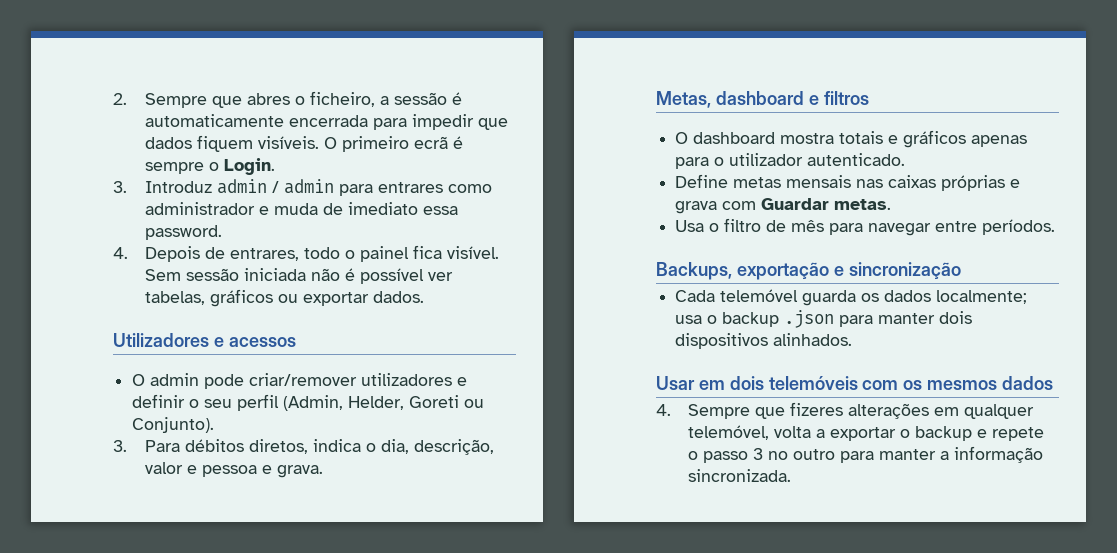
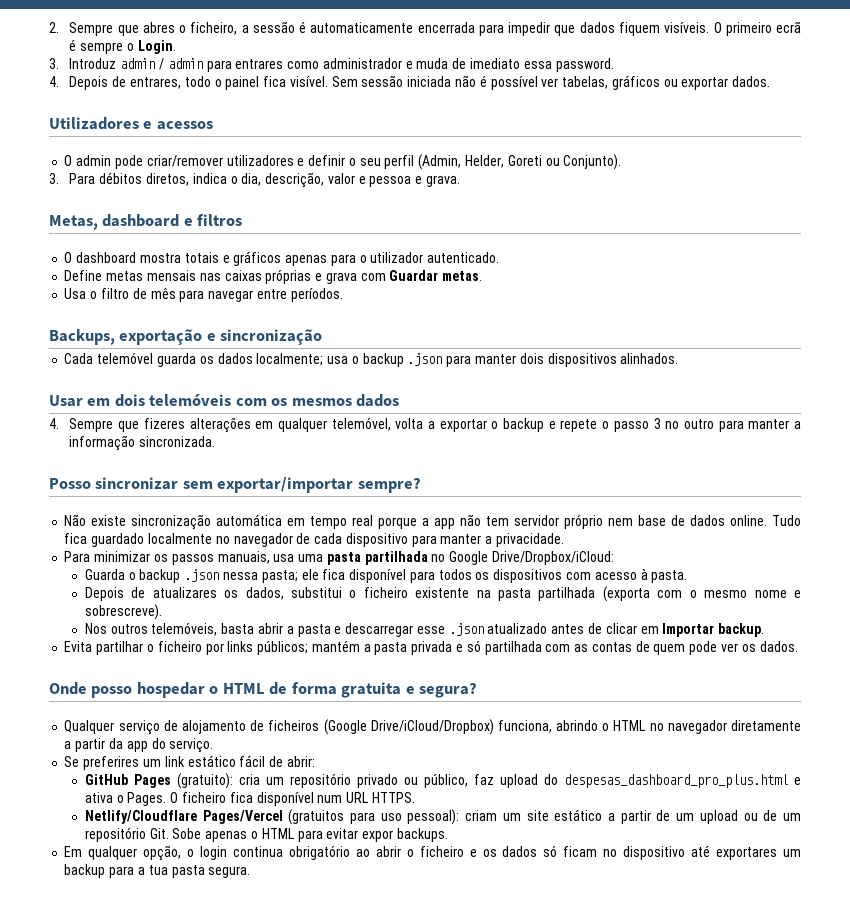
+ Posso sincronizar sem exportar/importar sempre?
+ Não existe sincronização automática em tempo real porque a app não tem servidor próprio nem base de dados online. Tudo fica guardado localmente no navegador de cada dispositivo para manter a privacidade.
+ Para minimizar os passos manuais, usa uma pasta partilhada no Google Drive/Dropbox/iCloud:
+ Guarda o backup .json nessa pasta; ele fica disponível para todos os dispositivos com acesso à pasta.
+ Depois de atualizares os dados, substitui o ficheiro existente na pasta partilhada (exporta com o mesmo nome e sobrescreve).
+ Nos outros telemóveis, basta abrir a pasta e descarregar esse .json atualizado antes de clicar em Importar backup.
+ Evita partilhar o ficheiro por links públicos; mantém a pasta privada e só partilhada com as contas de quem pode ver os dados.
+ Onde posso hospedar o HTML de forma gratuita e segura?
+ Qualquer serviço de alojamento de ficheiros (Google Drive/iCloud/Dropbox) funciona, abrindo o HTML no navegador diretamente a partir da app do serviço.
+ Se preferires um link estático fácil de abrir:
+ GitHub Pages (gratuito): cria um repositório privado ou público, faz upload do despesas_dashboard_pro_plus.html e ativa o Pages. O ficheiro fica disponível num URL HTTPS.
+ Netlify/Cloudflare Pages/Vercel (gratuitos para uso pessoal): criam um site estático a partir de um upload ou de um repositório Git. Sobe apenas o HTML para evitar expor backups.
+ Em qualquer opção, o login continua obrigatório ao abrir o ficheiro e os dados só ficam no dispositivo até exportares um backup para a tua pasta segura.

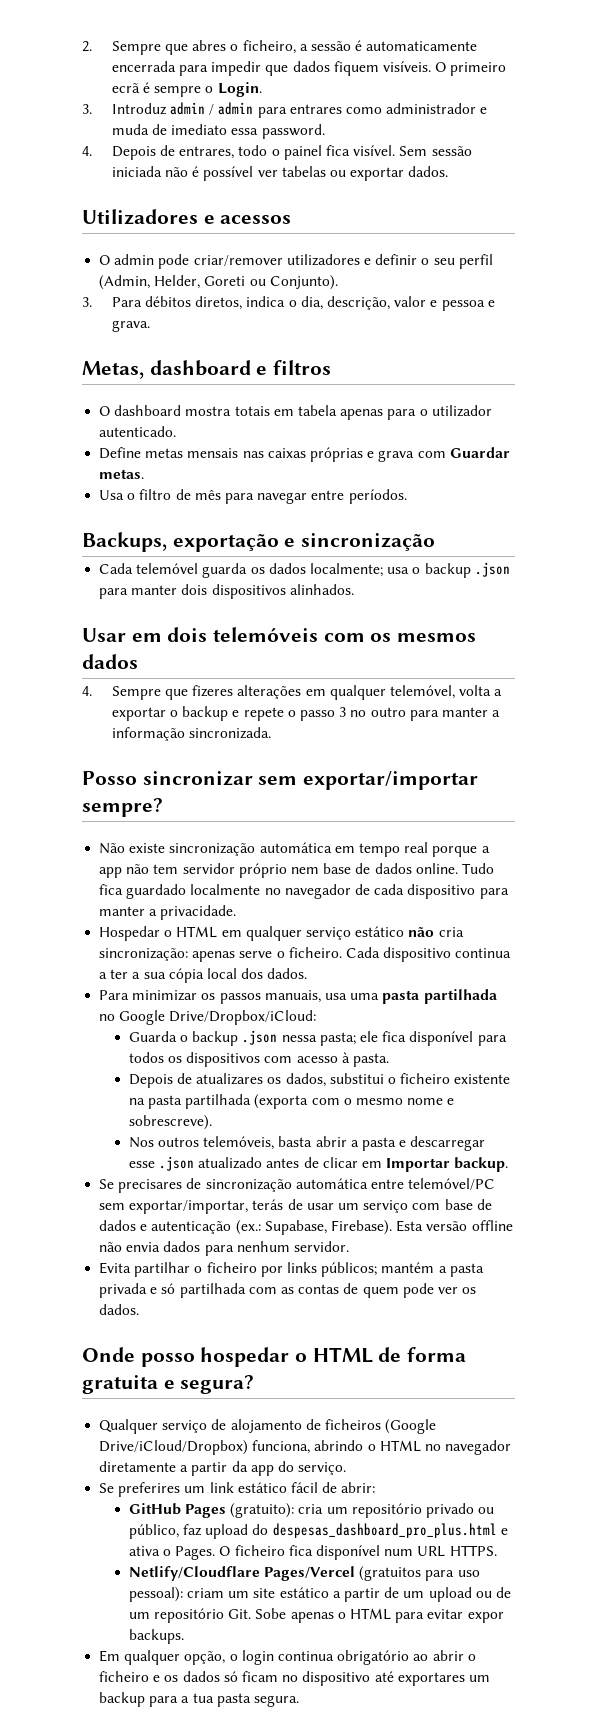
- Sem sessão iniciada não é possível ver tabelas, gráficos ou exportar dados.
+ Sem sessão iniciada não é possível ver tabelas ou exportar dados.
- O dashboard mostra totais e gráficos apenas para o utilizador autenticado.
+ O dashboard mostra totais em tabela apenas para o utilizador autenticado.
+ Hospedar o HTML em qualquer serviço estático não cria sincronização: apenas serve o ficheiro. Cada dispositivo continua a ter a sua cópia local dos dados.
+ Se precisares de sincronização automática entre telemóvel/PC sem exportar/importar, terás de usar um serviço com base de dados e autenticação (ex.: Supabase, Firebase). Esta versão offline não envia dados para nenhum servidor.

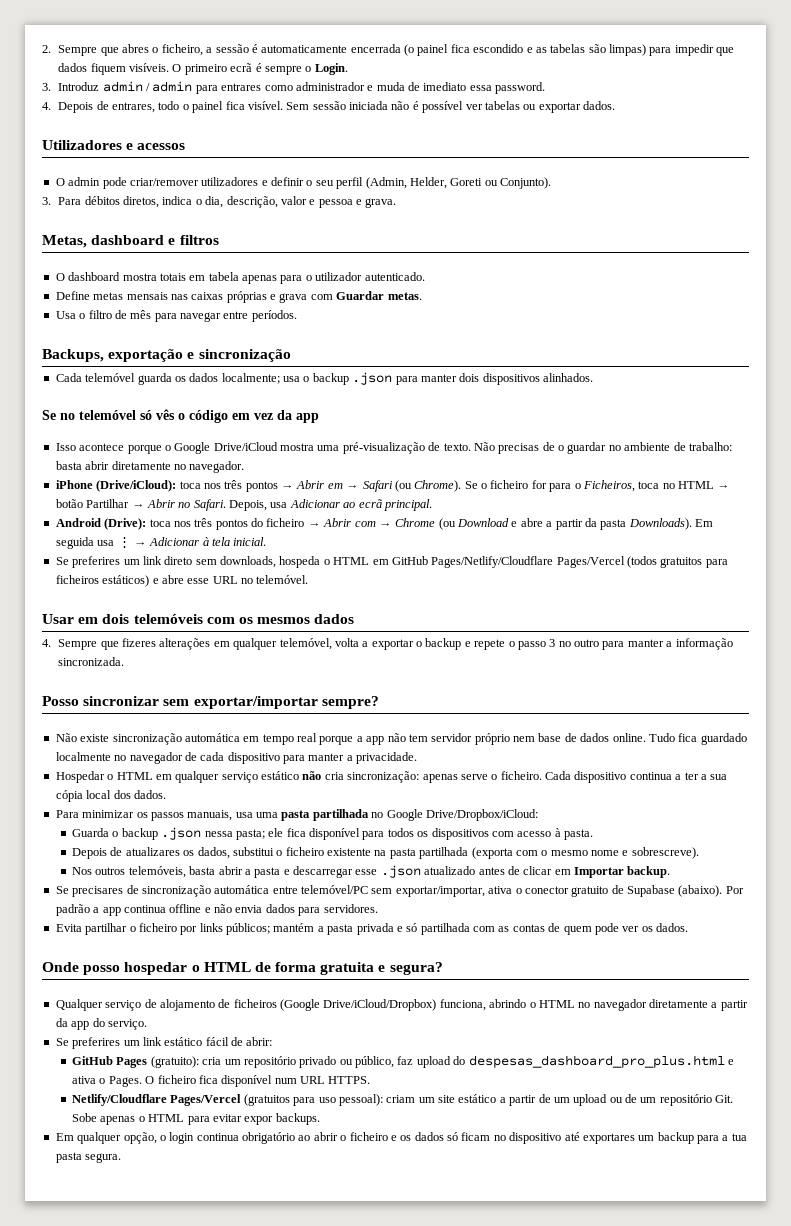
- 2. Sempre que abres o ficheiro, a sessão é automaticamente encerrada para impedir que dados fiquem visíveis.
+ 2. Sempre que abres o ficheiro, a sessão é automaticamente encerrada (o painel fica escondido e as tabelas são limpas) para impedir que dados fiquem visíveis.
+ Se no telemóvel só vês o código em vez da app
+ Isso acontece porque o Google Drive/iCloud mostra uma pré-visualização de texto. Não precisas de o guardar no ambiente de trabalho: basta abrir diretamente no navegador.
+ iPhone (Drive/iCloud): toca nos três pontos → Abrir em → Safari (ou Chrome). Se o ficheiro for para o Ficheiros, toca no HTML → botão Partilhar → Abrir no Safari. Depois, usa Adicionar ao ecrã principal.
+ Android (Drive): toca nos três pontos do ficheiro → Abrir com → Chrome (ou Download e abre a partir da pasta Downloads). Em seguida usa ⋮ → Adicionar à tela inicial.
+ Se preferires um link direto sem downloads, hospeda o HTML em GitHub Pages/Netlify/Cloudflare Pages/Vercel (todos gratuitos para ficheiros estáticos) e abre esse URL no telemóvel.
- Se precisares de sincronização automática entre telemóvel/PC sem exportar/importar, terás de usar um serviço com base de dados e autenticação (ex.: Supabase, Firebase). Esta versão offline não envia dados para nenhum servidor.
+ Se precisares de sincronização automática entre telemóvel/PC sem exportar/importar, ativa o conector gratuito de Supabase (abaixo). Por padrão a app continua offline e não envia dados para servidores.

